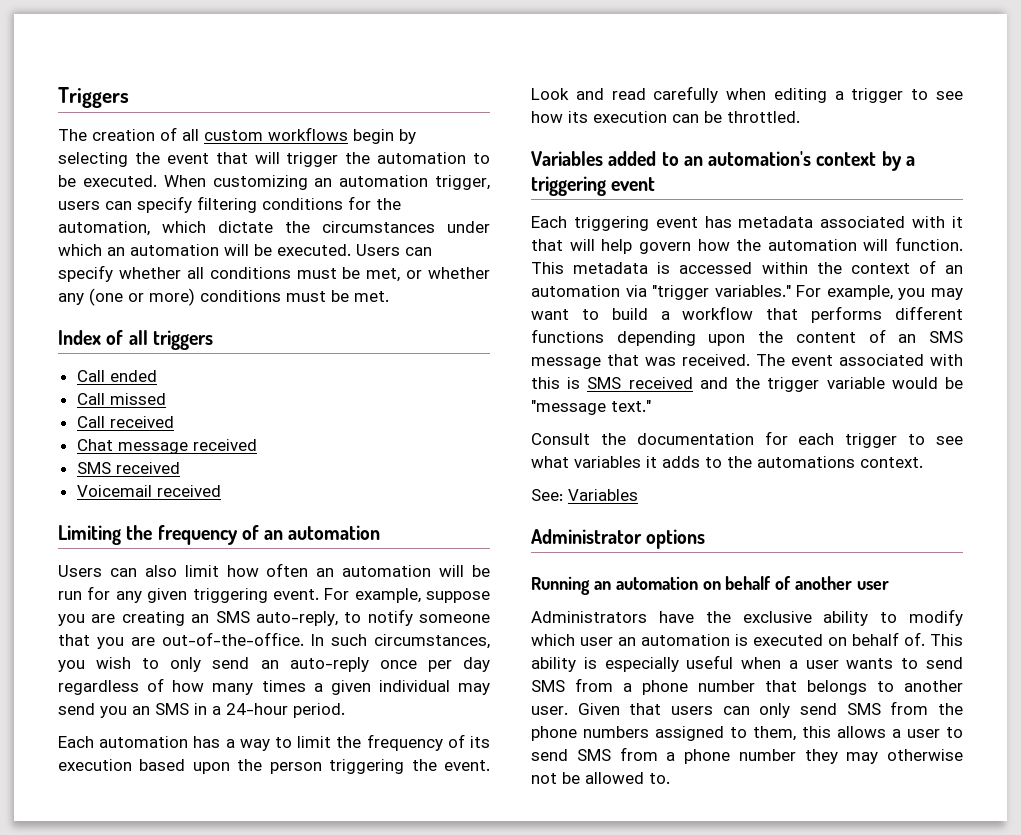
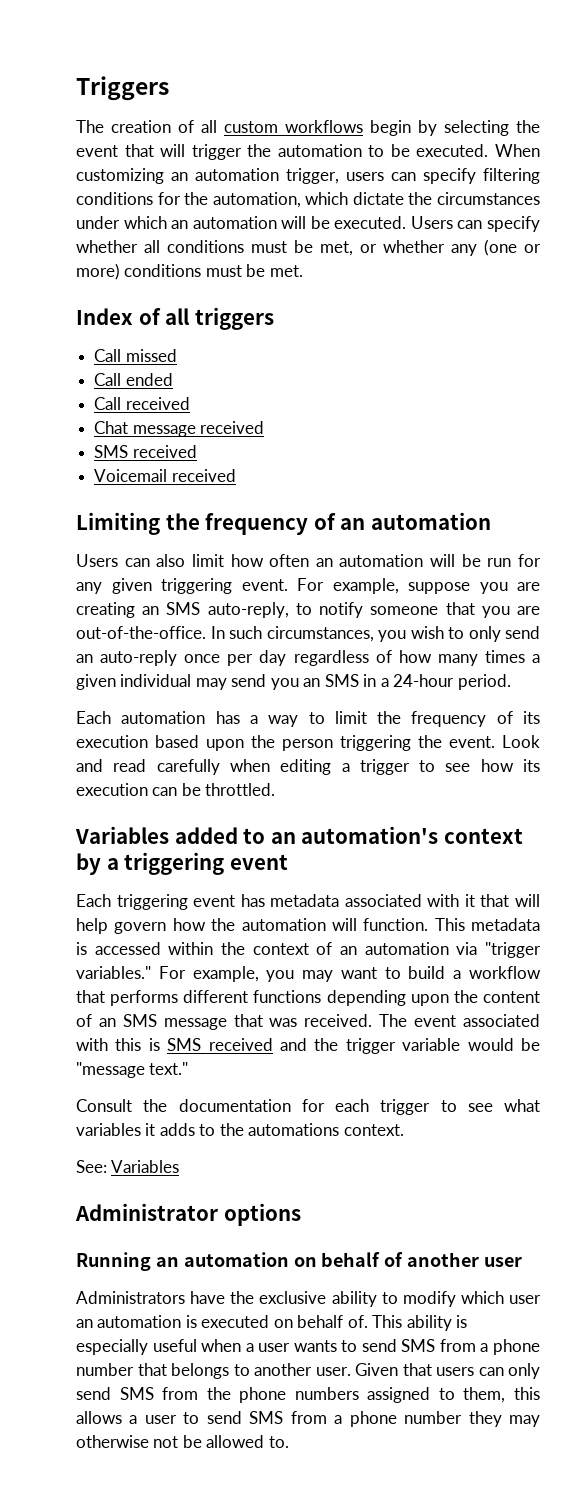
+ Call missed
  Call ended
- Call missed

